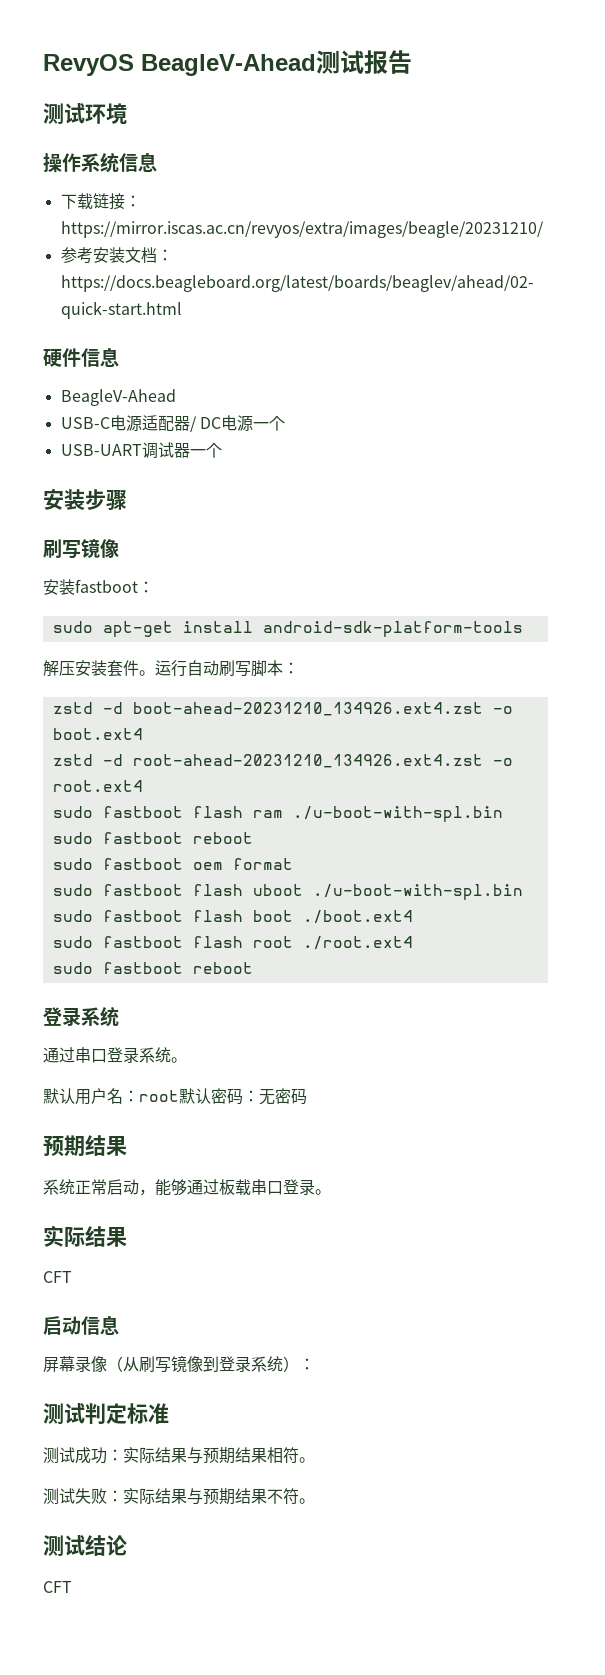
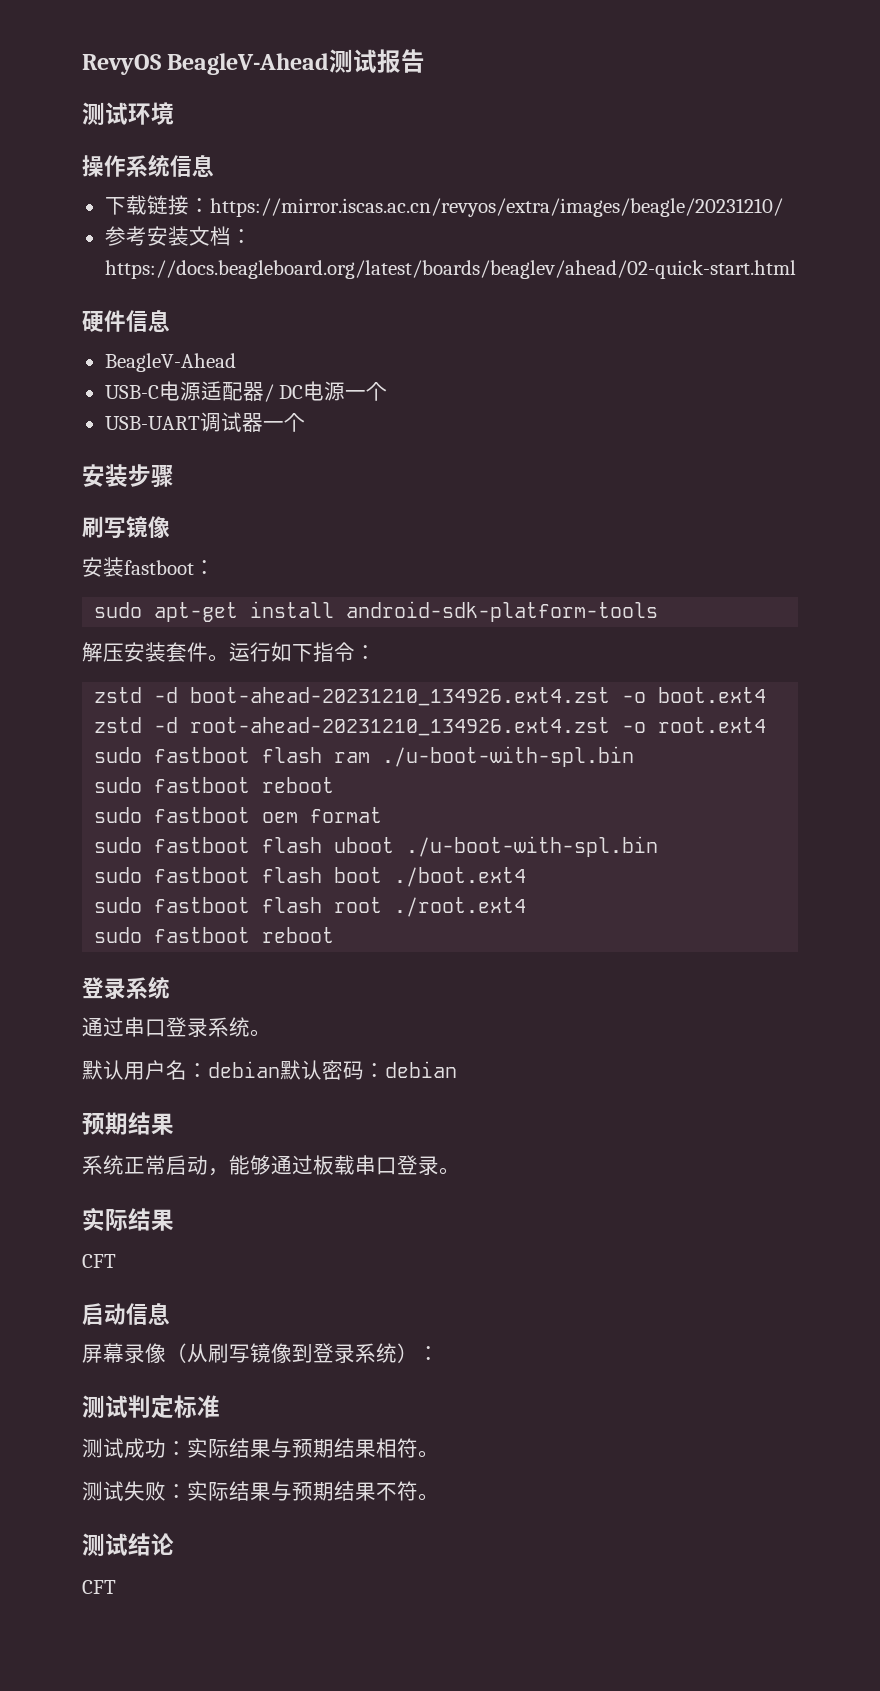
- 运行自动刷写脚本：
+ 运行如下指令：
- 默认用户名：root默认密码：无密码
+ 默认用户名：debian默认密码：debian

